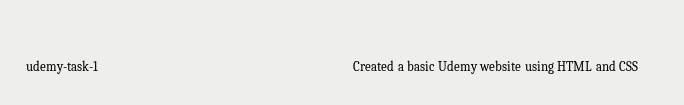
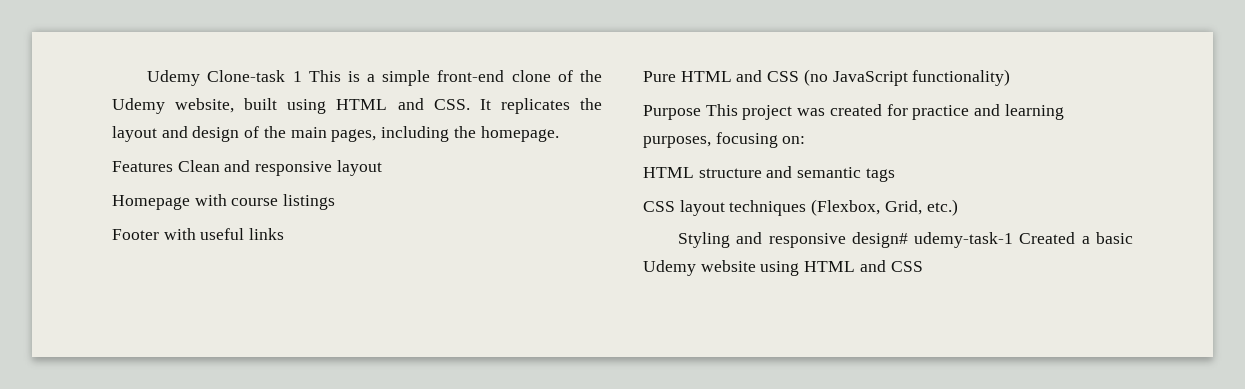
- udemy-task-1
- Created a basic Udemy website using HTML and CSS
+ Udemy Clone-task 1 This is a simple front-end clone of the Udemy website, built using HTML and CSS. It replicates the layout and design of the main pages, including the homepage.
+ Features Clean and responsive layout
+ Homepage with course listings
+ Footer with useful links
+ Pure HTML and CSS (no JavaScript functionality)
+ Purpose This project was created for practice and learning purposes, focusing on:
+ HTML structure and semantic tags
+ CSS layout techniques (Flexbox, Grid, etc.)
+ Styling and responsive design# udemy-task-1 Created a basic Udemy website using HTML and CSS

